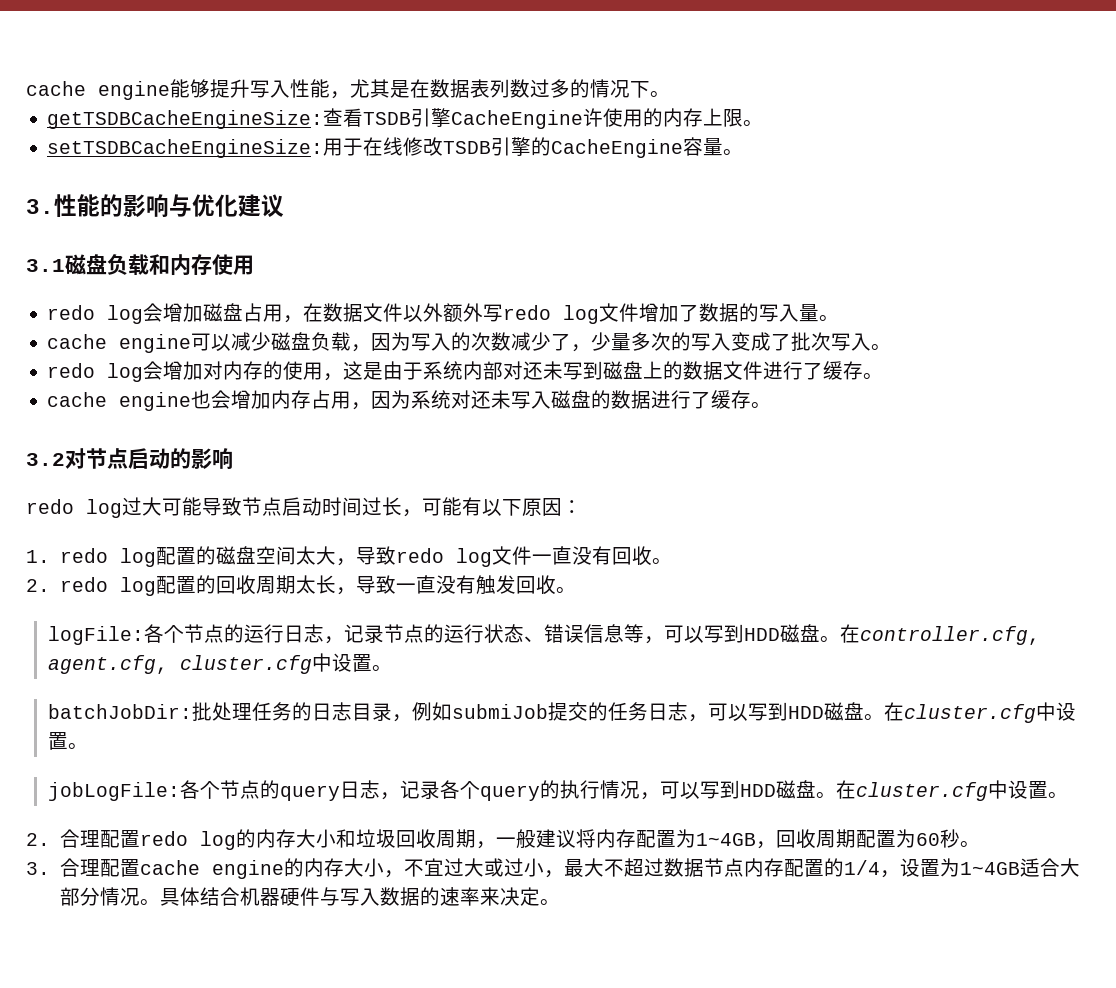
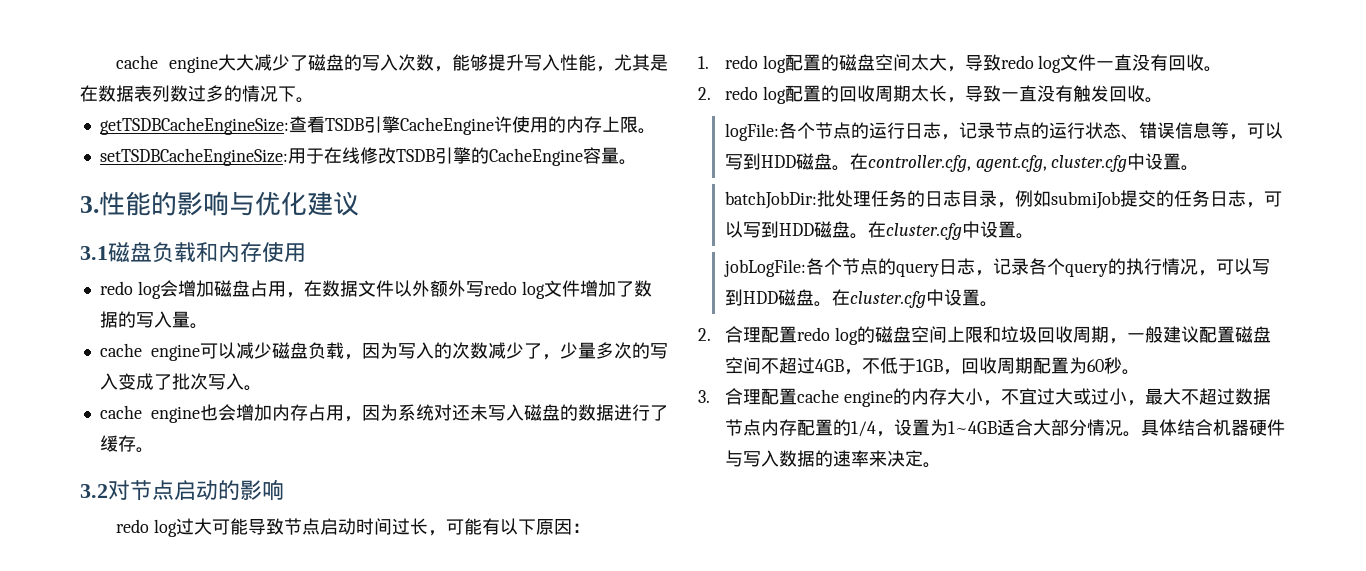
- cache engine能够提升写入性能，尤其是在数据表列数过多的情况下。
+ cache engine大大减少了磁盘的写入次数，能够提升写入性能，尤其是在数据表列数过多的情况下。
- redo log会增加对内存的使用，这是由于系统内部对还未写到磁盘上的数据文件进行了缓存。
- 2.合理配置redo log的内存大小和垃圾回收周期，一般建议将内存配置为1~4GB，回收周期配置为60秒。
+ 2.合理配置redo log的磁盘空间上限和垃圾回收周期，一般建议配置磁盘空间不超过4GB，不低于1GB，回收周期配置为60秒。

